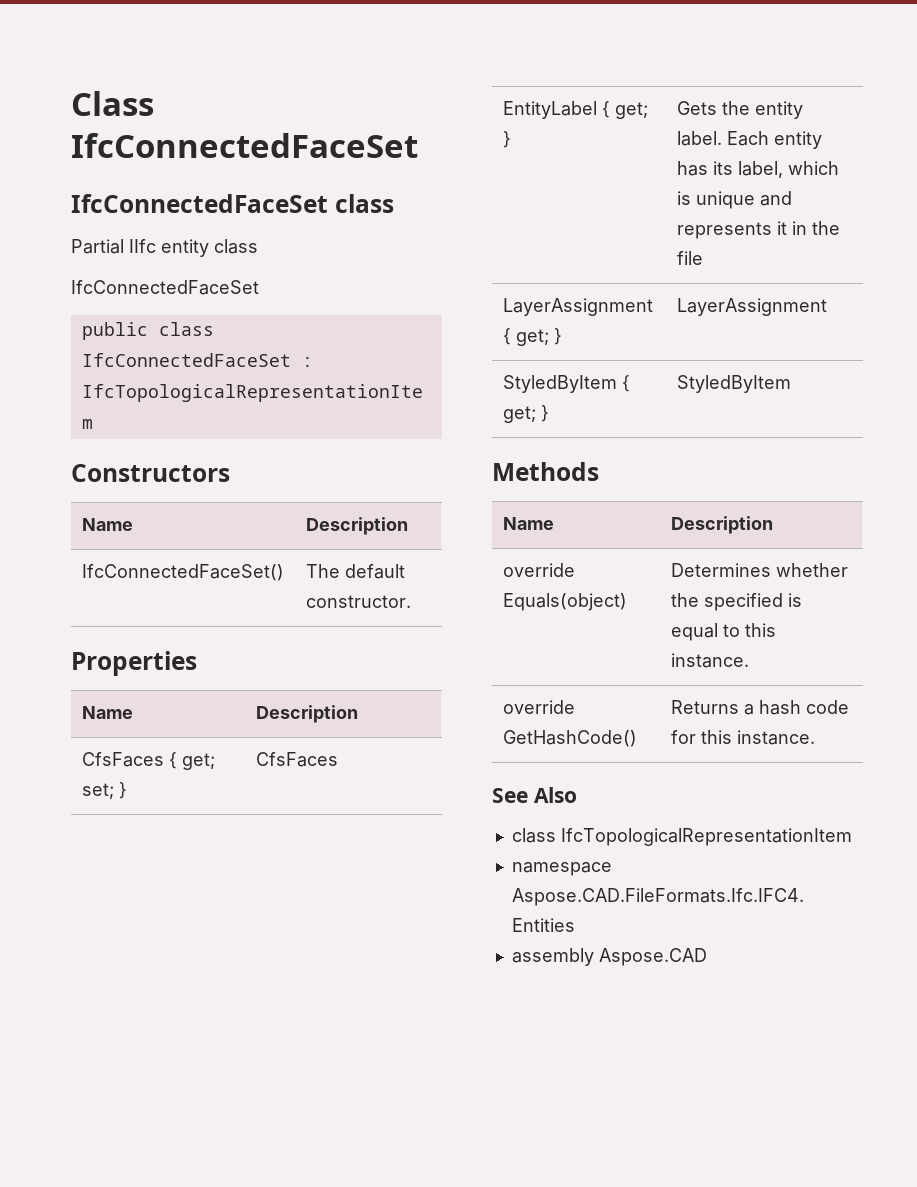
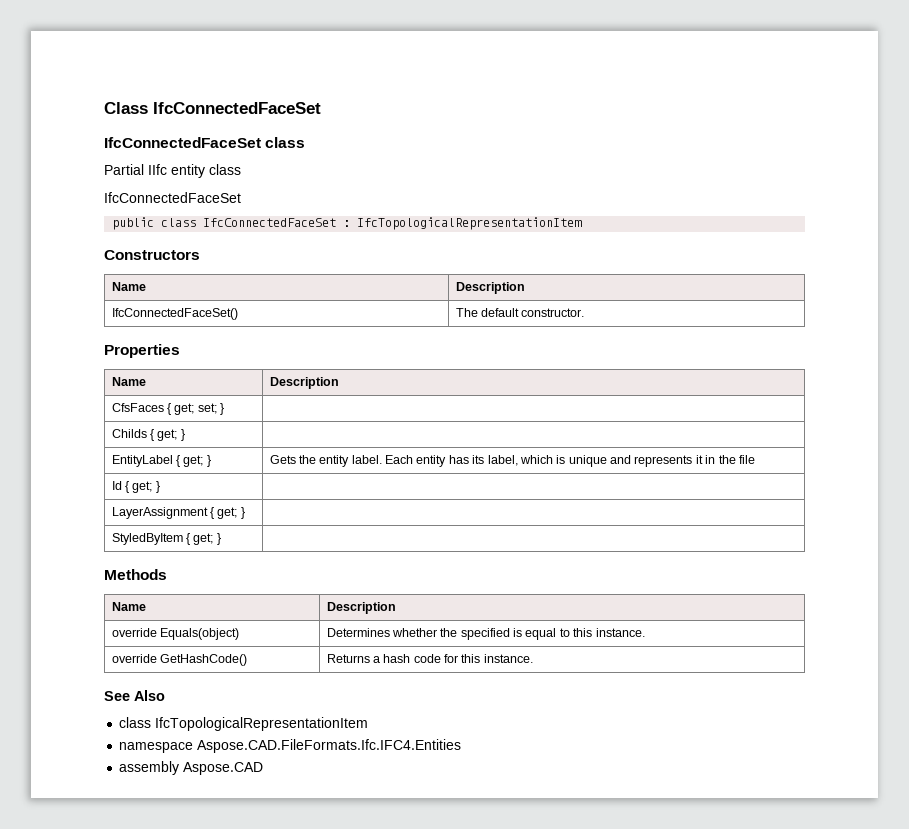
- CfsFaces { get; set; } | CfsFaces
+ CfsFaces { get; set; } |
+ Childs { get; } |
+ Id { get; } |
- LayerAssignment { get; } | LayerAssignment
+ LayerAssignment { get; } |
- StyledByItem { get; } | StyledByItem
+ StyledByItem { get; } |

